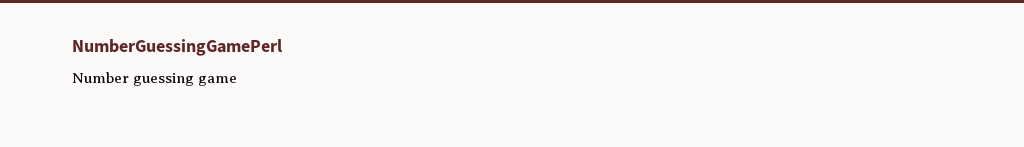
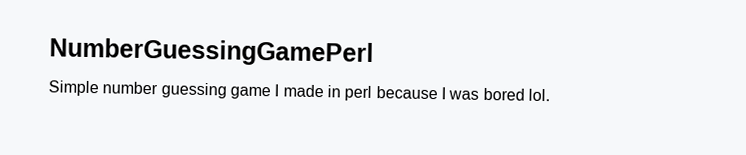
- Number guessing game
+ Simple number guessing game I made in perl because I was bored lol.

